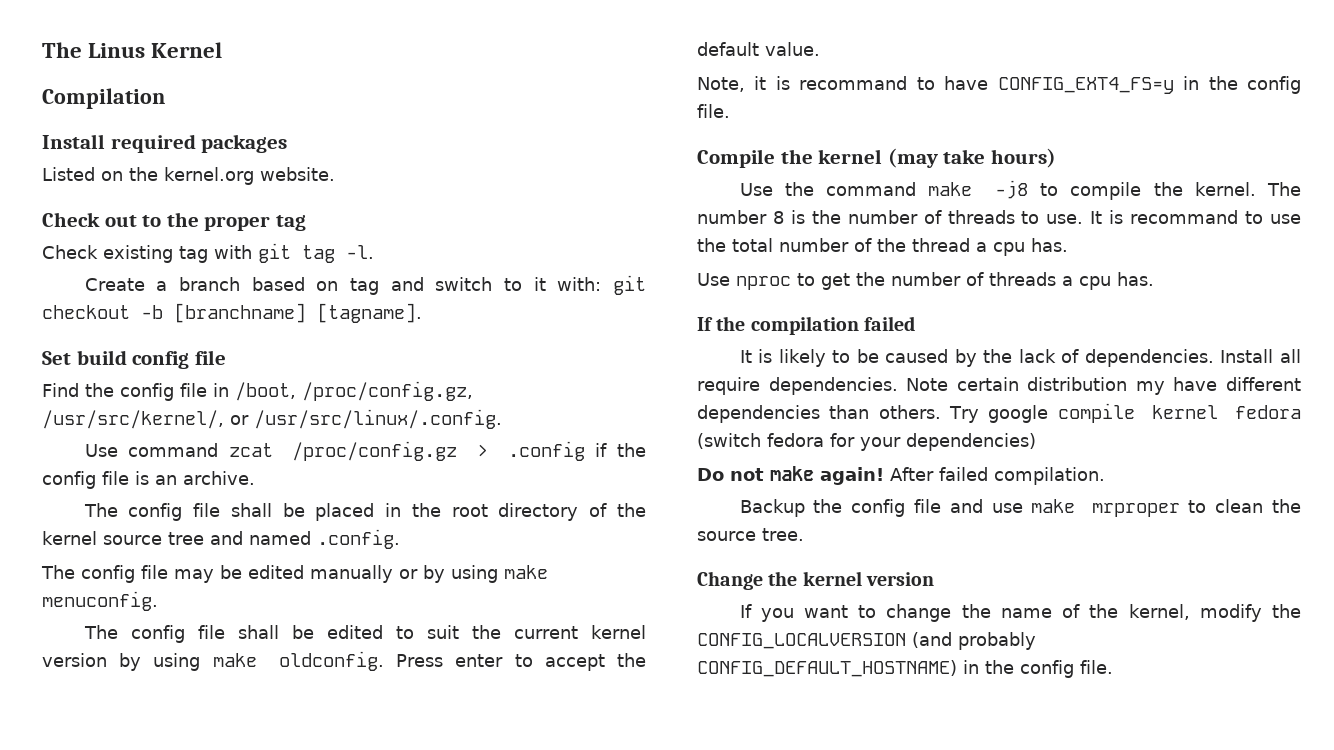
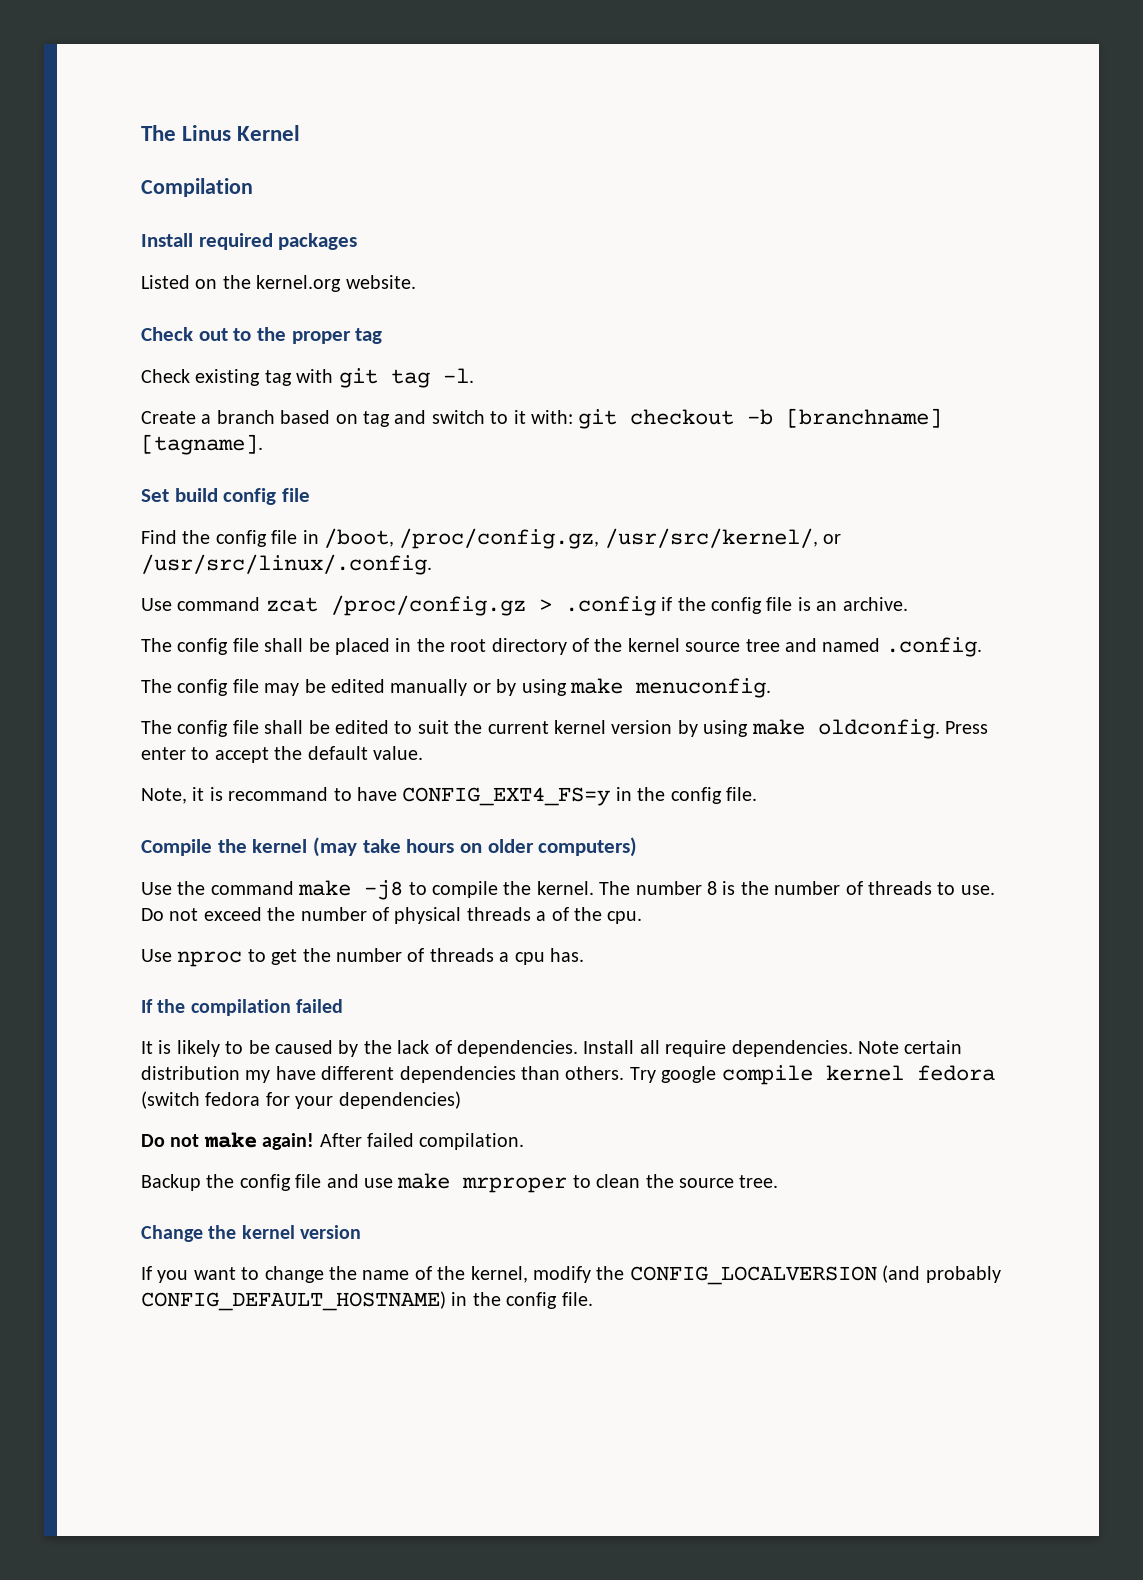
- Compile the kernel (may take hours)
+ Compile the kernel (may take hours on older computers)
- It is recommand to use the total number of the thread a cpu has.
+ Do not exceed the number of physical threads a of the cpu.

